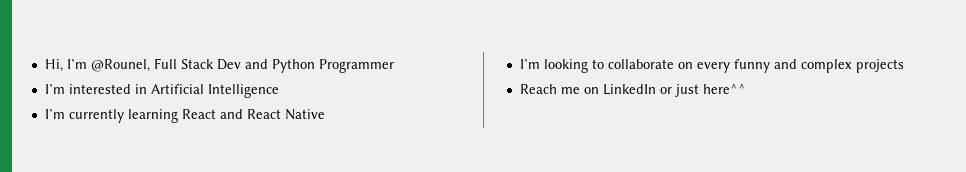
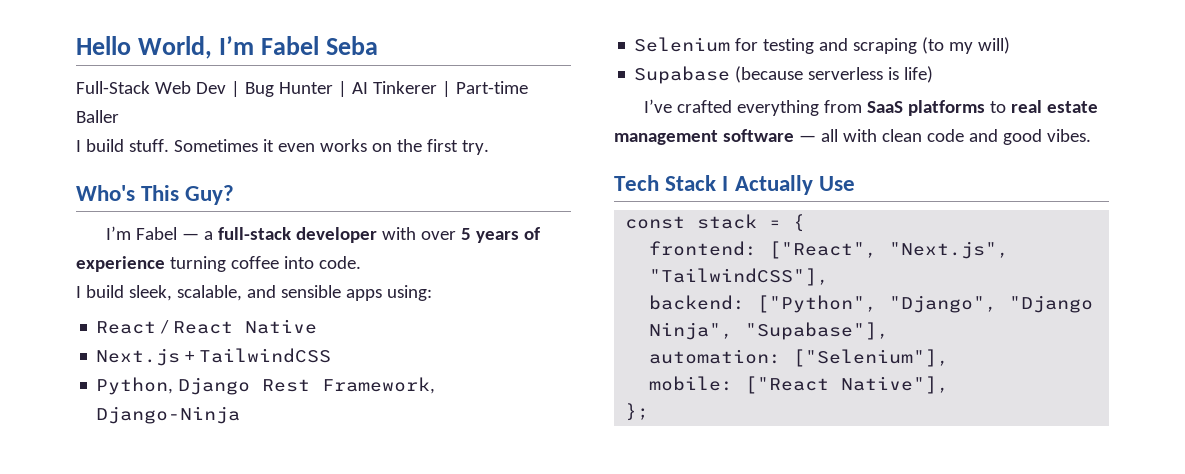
- Hi, I’m @Rounel, Full Stack Dev and Python Programmer
- I’m interested in Artificial Intelligence
- I’m currently learning React and React Native
- I’m looking to collaborate on every funny and complex projects
- Reach me on LinkedIn or just here^^
+ Hello World, I’m Fabel Seba
+ Full-Stack Web Dev | Bug Hunter | AI Tinkerer | Part-time Baller
+ I build stuff. Sometimes it even works on the first try.
+ Who's This Guy?
+ I’m Fabel — a full-stack developer with over 5 years of experience turning coffee into code.
+ I build sleek, scalable, and sensible apps using:
+ React / React Native
+ Next.js + TailwindCSS
+ Python, Django Rest Framework, Django-Ninja
+ Selenium for testing and scraping (to my will)
+ Supabase (because serverless is life)
+ I’ve crafted everything from SaaS platforms to real estate management software — all with clean code and good vibes.
+ Tech Stack I Actually Use
+ const stack = {
+ frontend: ["React", "Next.js", "TailwindCSS"],
+ backend: ["Python", "Django", "Django Ninja", "Supabase"],
+ automation: ["Selenium"],
+ mobile: ["React Native"],
+ };

